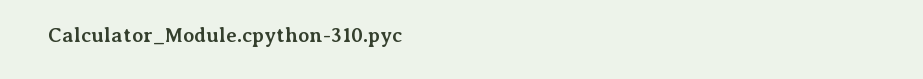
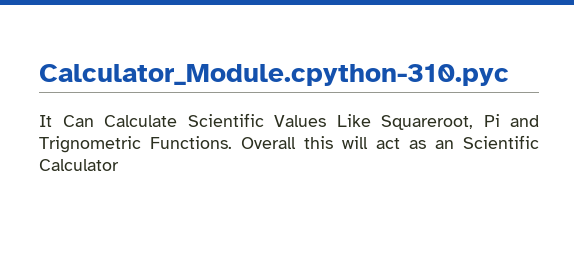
+ It Can Calculate Scientific Values Like Squareroot, Pi and Trignometric Functions. Overall this will act as an Scientific Calculator

